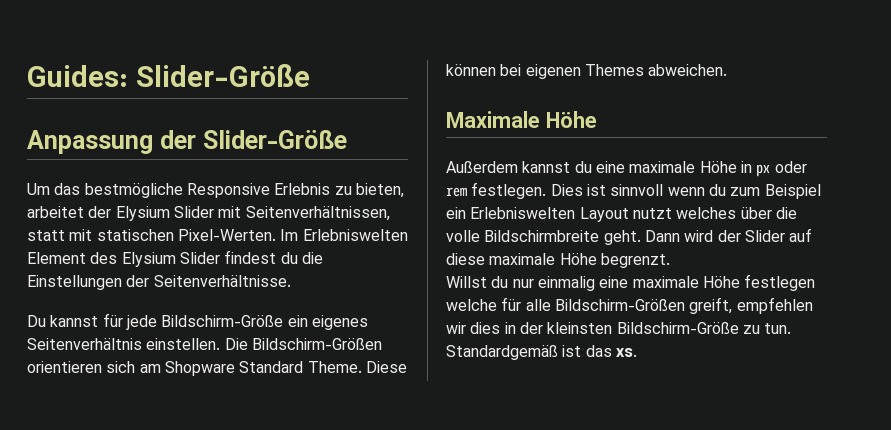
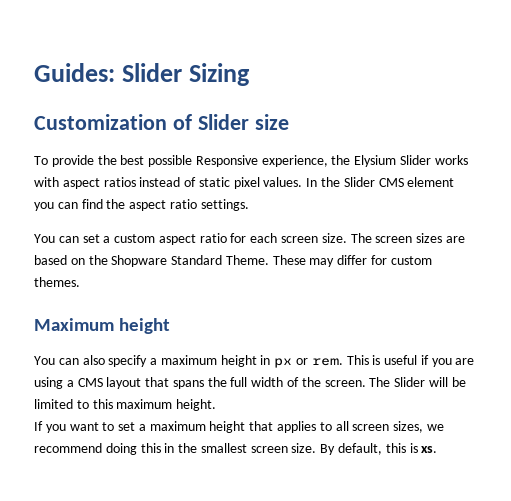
- Guides: Slider-Größe
- Anpassung der Slider-Größe
- Um das bestmögliche Responsive Erlebnis zu bieten, arbeitet der Elysium Slider mit Seitenverhältnissen, statt mit statischen Pixel-Werten. Im Erlebniswelten Element des Elysium Slider findest du die Einstellungen der Seitenverhältnisse.
- Du kannst für jede Bildschirm-Größe ein eigenes Seitenverhältnis einstellen. Die Bildschirm-Größen orientieren sich am Shopware Standard Theme. Diese können bei eigenen Themes abweichen.
- Maximale Höhe
- Außerdem kannst du eine maximale Höhe in px oder rem festlegen. Dies ist sinnvoll wenn du zum Beispiel ein Erlebniswelten Layout nutzt welches über die volle Bildschirmbreite geht. Dann wird der Slider auf diese maximale Höhe begrenzt.
- Willst du nur einmalig eine maximale Höhe festlegen welche für alle Bildschirm-Größen greift, empfehlen wir dies in der kleinsten Bildschirm-Größe zu tun. Standardgemäß ist das xs.
+ Guides: Slider Sizing
+ Customization of Slider size
+ To provide the best possible Responsive experience, the Elysium Slider works with aspect ratios instead of static pixel values. In the Slider CMS element you can find the aspect ratio settings.
+ You can set a custom aspect ratio for each screen size. The screen sizes are based on the Shopware Standard Theme. These may differ for custom themes.
+ Maximum height
+ You can also specify a maximum height in px or rem. This is useful if you are using a CMS layout that spans the full width of the screen. The Slider will be limited to this maximum height.
+ If you want to set a maximum height that applies to all screen sizes, we recommend doing this in the smallest screen size. By default, this is xs.

